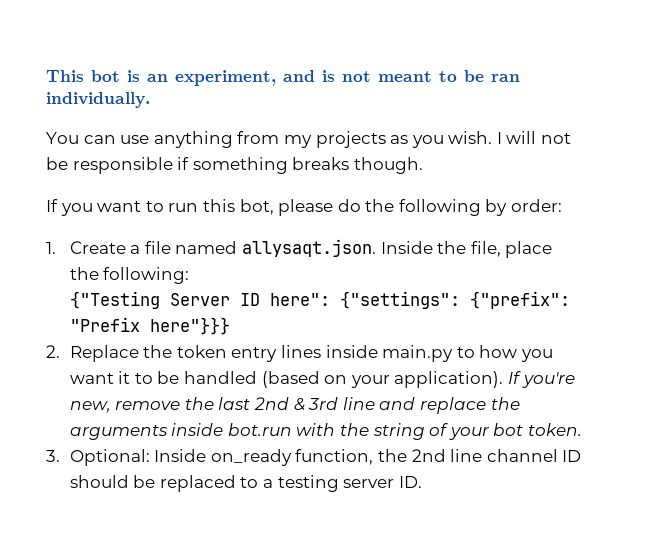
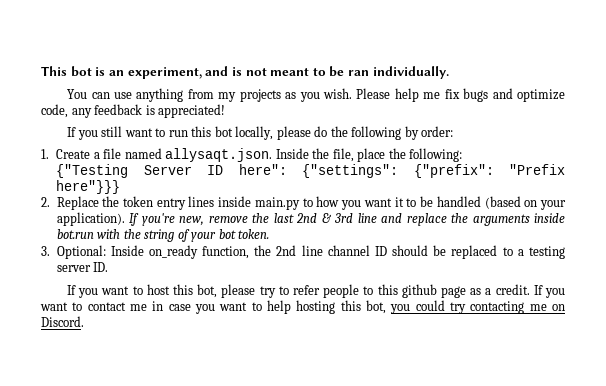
- I will not be responsible if something breaks though.
- If you want to run this bot, please do the following by order:
+ Please help me fix bugs and optimize code, any feedback is appreciated!
+ If you still want to run this bot locally, please do the following by order:
+ If you want to host this bot, please try to refer people to this github page as a credit. If you want to contact me in case you want to help hosting this bot, you could try contacting me on Discord.

